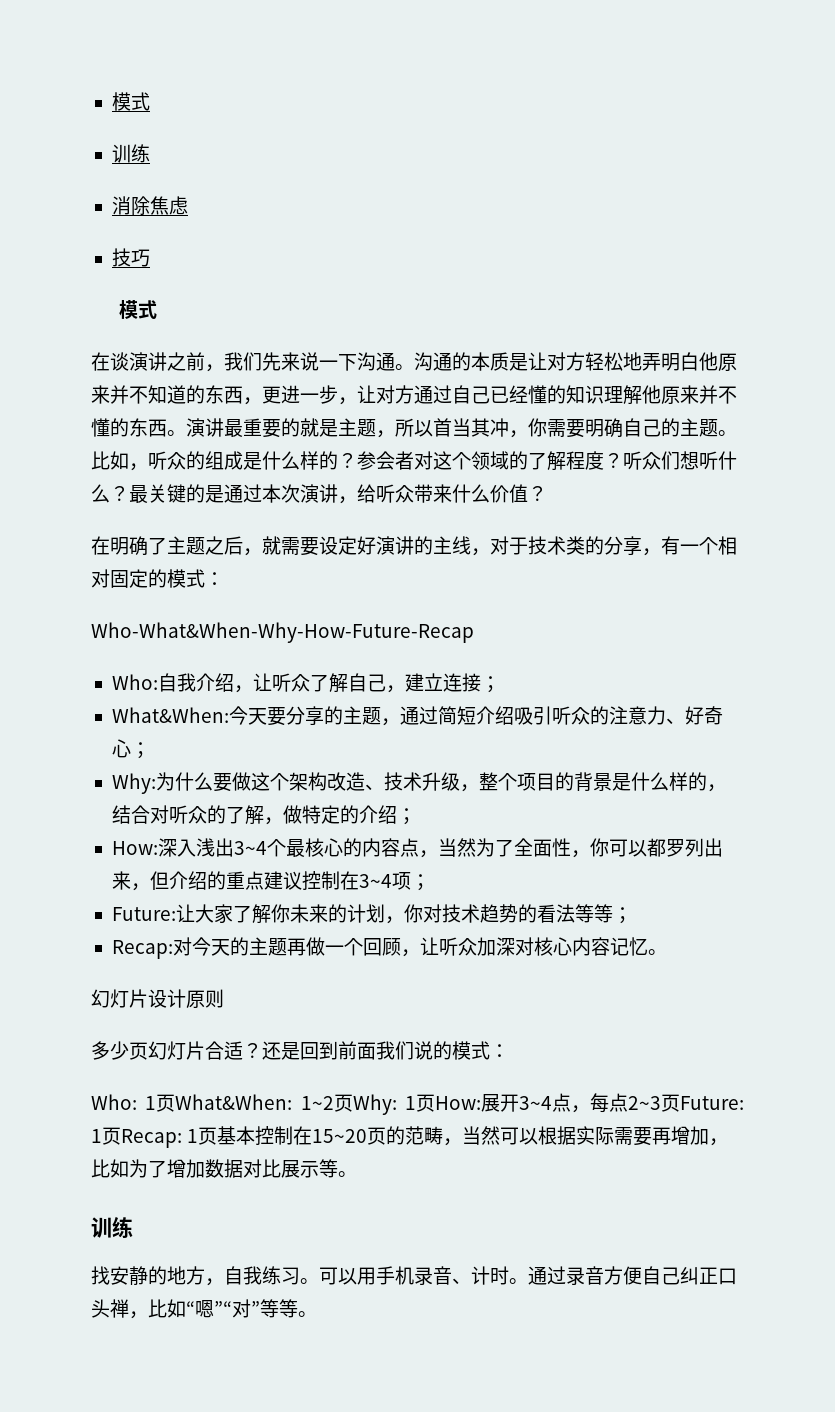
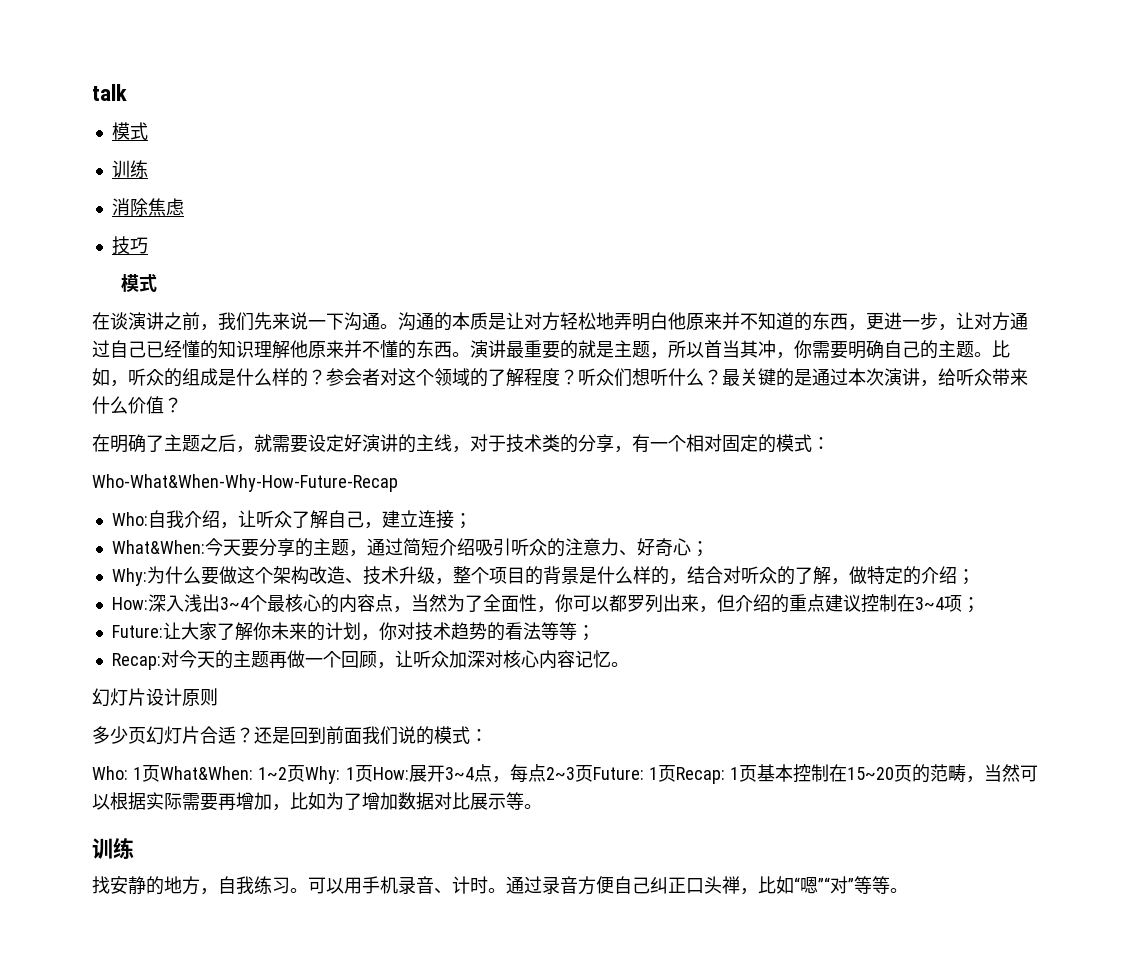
+ talk

